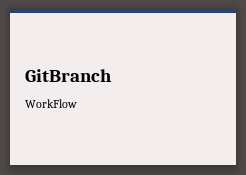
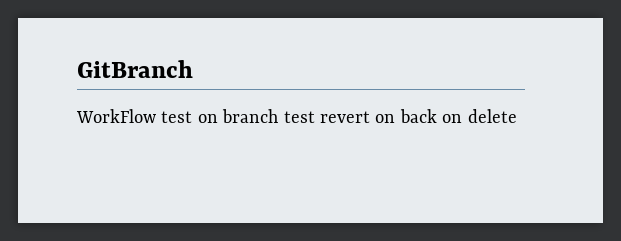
- WorkFlow
+ WorkFlow test on branch test revert on back on delete

